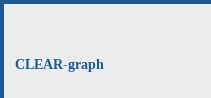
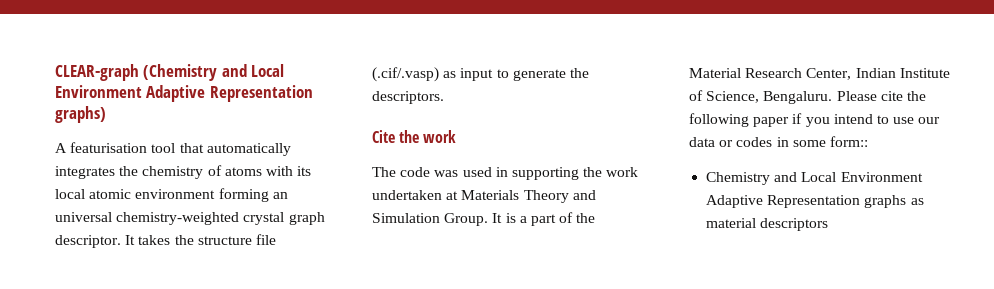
- CLEAR-graph
+ CLEAR-graph (Chemistry and Local Environment Adaptive Representation graphs)
+ A featurisation tool that automatically integrates the chemistry of atoms with its local atomic environment forming an universal chemistry-weighted crystal graph descriptor. It takes the structure file (.cif/.vasp) as input to generate the descriptors.
+ Cite the work
+ The code was used in supporting the work undertaken at Materials Theory and Simulation Group. It is a part of the Material Research Center, Indian Institute of Science, Bengaluru. Please cite the following paper if you intend to use our data or codes in some form::
+ Chemistry and Local Environment Adaptive Representation graphs as material descriptors

